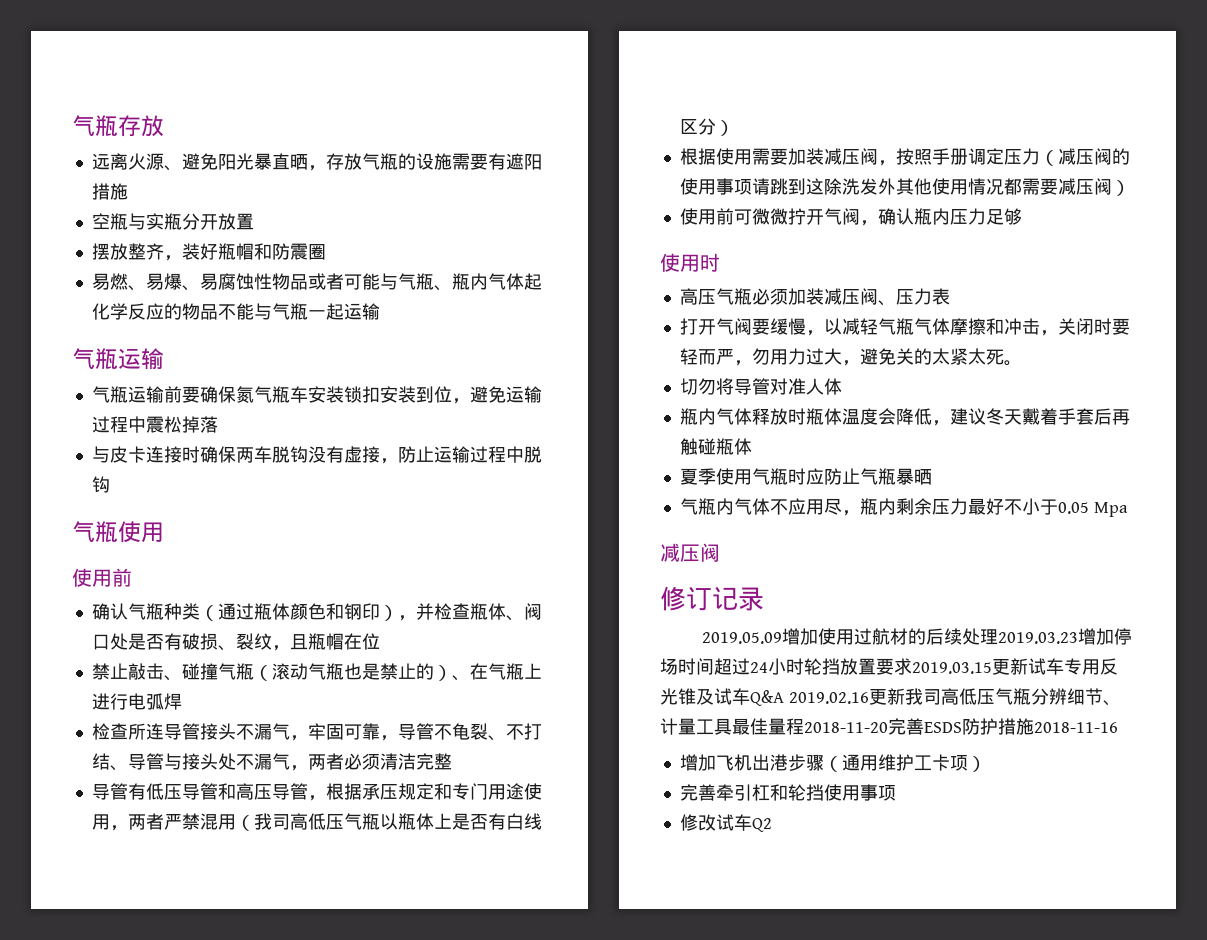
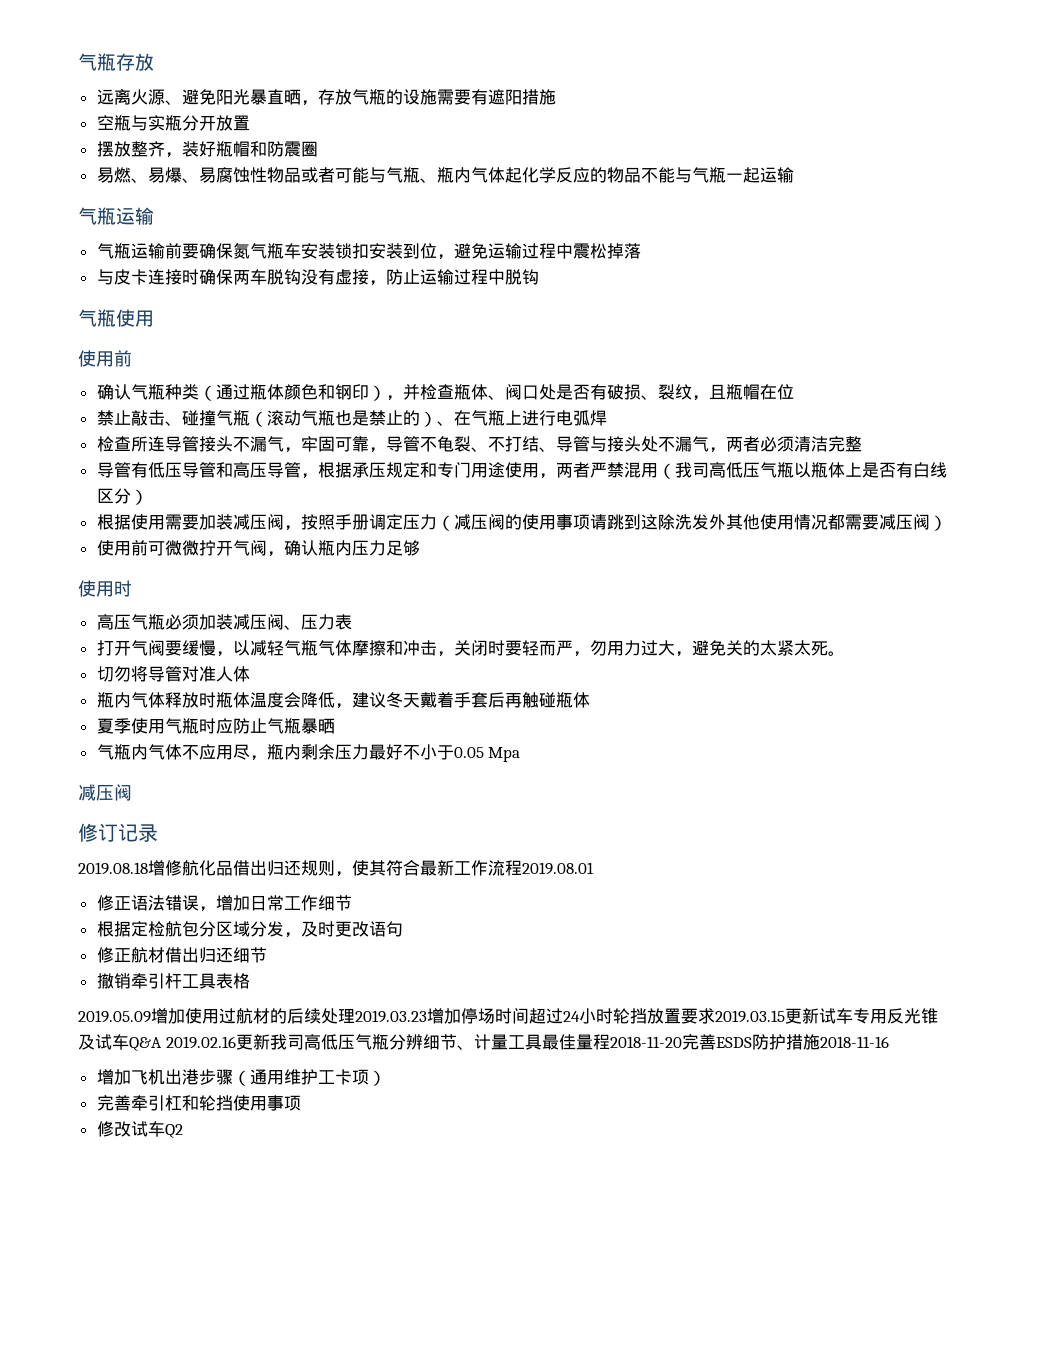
+ 2019.08.18增修航化品借出归还规则，使其符合最新工作流程2019.08.01
+ 修正语法错误，增加日常工作细节
+ 根据定检航包分区域分发，及时更改语句
+ 修正航材借出归还细节
+ 撤销牵引杆工具表格

